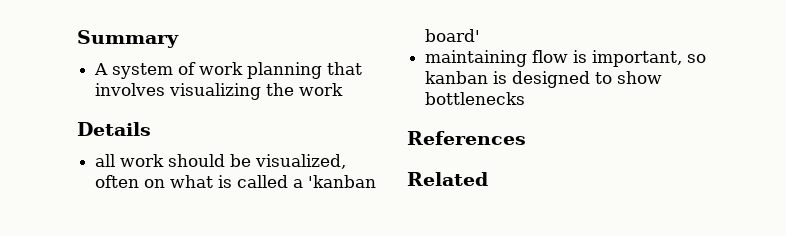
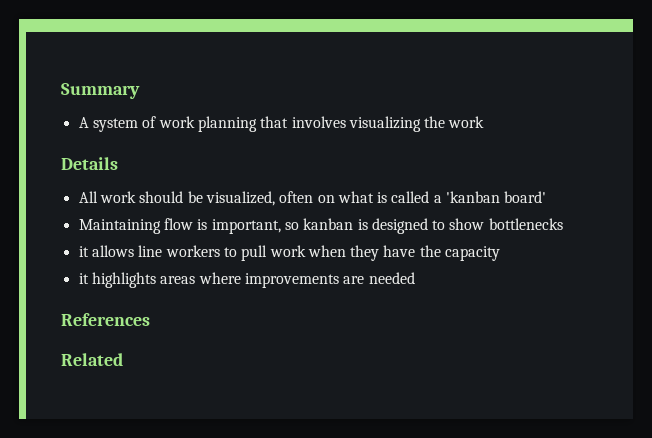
- all work should be visualized, often on what is called a 'kanban board'
+ All work should be visualized, often on what is called a 'kanban board'
- maintaining flow is important, so kanban is designed to show bottlenecks
+ Maintaining flow is important, so kanban is designed to show bottlenecks
+ it allows line workers to pull work when they have the capacity
+ it highlights areas where improvements are needed

